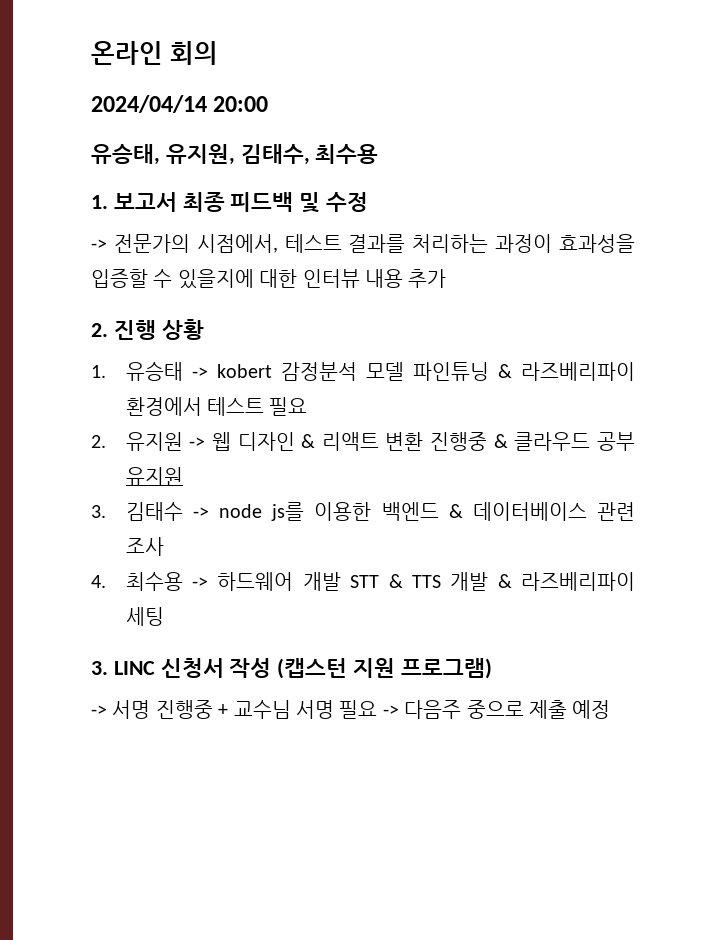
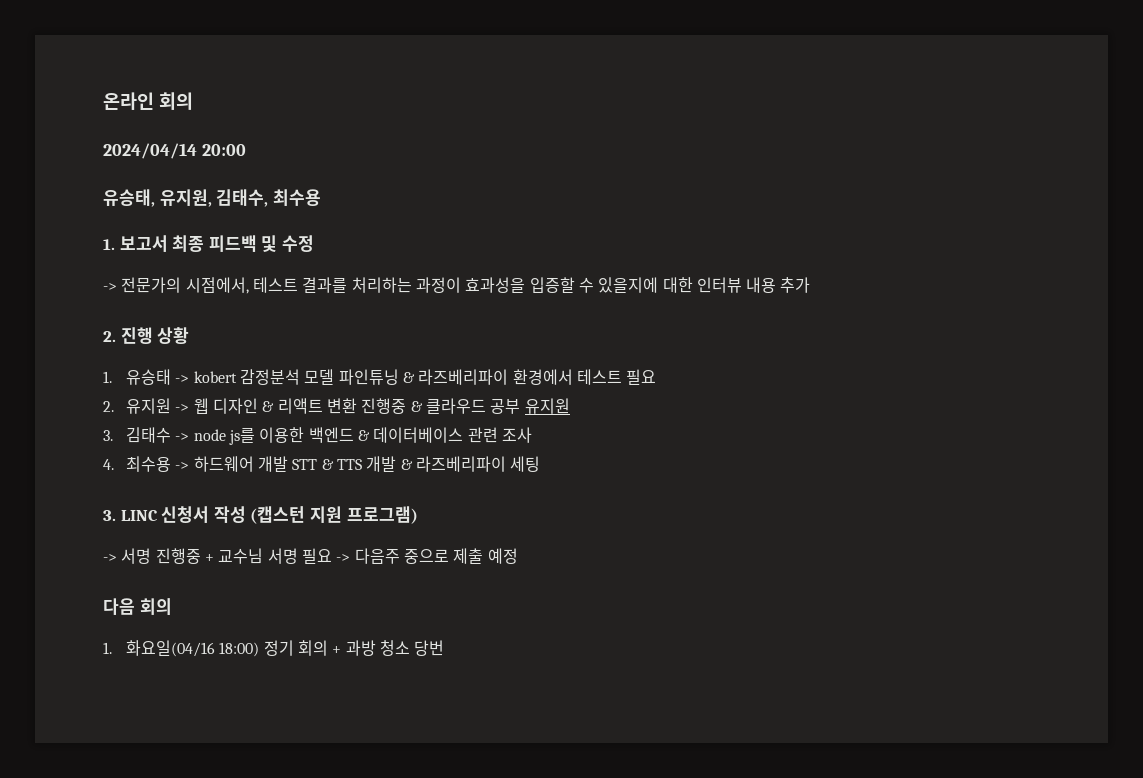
+ 다음 회의
+ 1. 화요일(04/16 18:00) 정기 회의 + 과방 청소 당번

